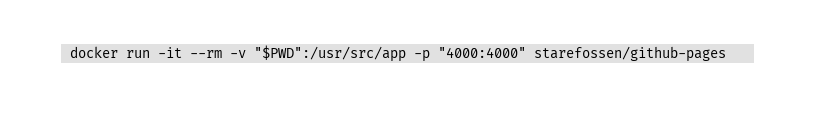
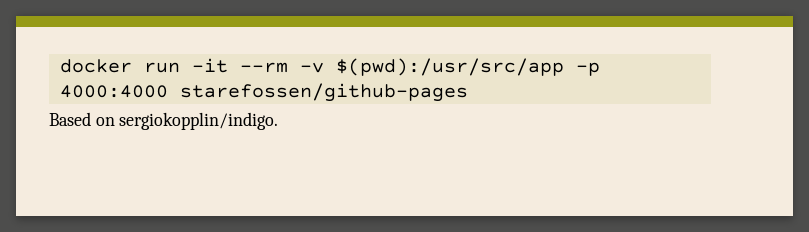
- docker run -it --rm -v "$PWD":/usr/src/app -p "4000:4000" starefossen/github-pages
+ docker run -it --rm -v $(pwd):/usr/src/app -p 4000:4000 starefossen/github-pages
+ Based on sergiokopplin/indigo.

